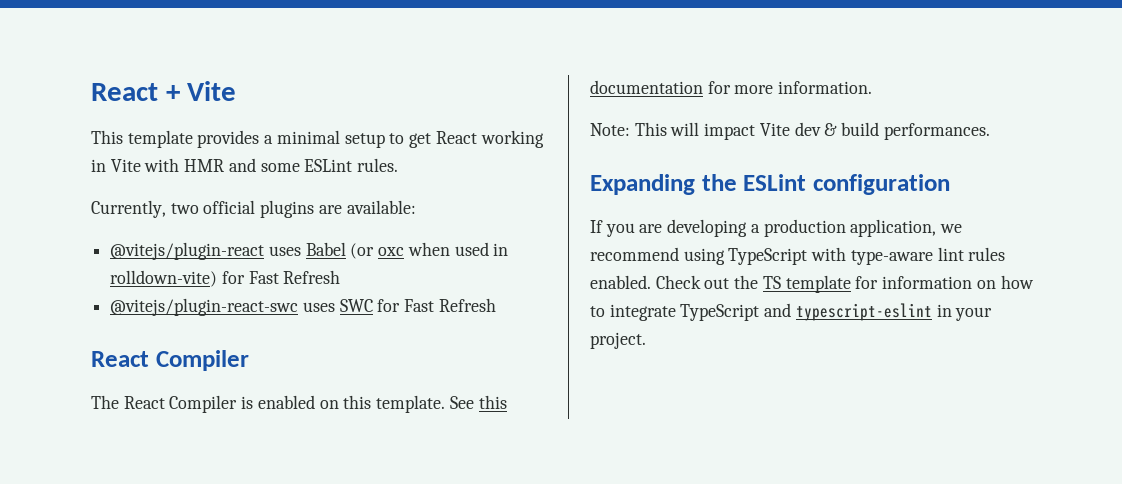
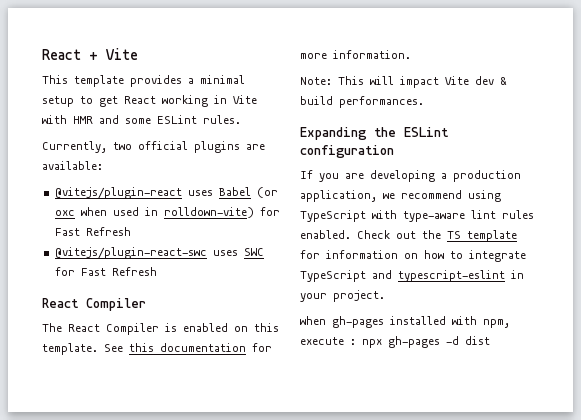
+ when gh-pages installed with npm, execute : npx gh-pages -d dist

